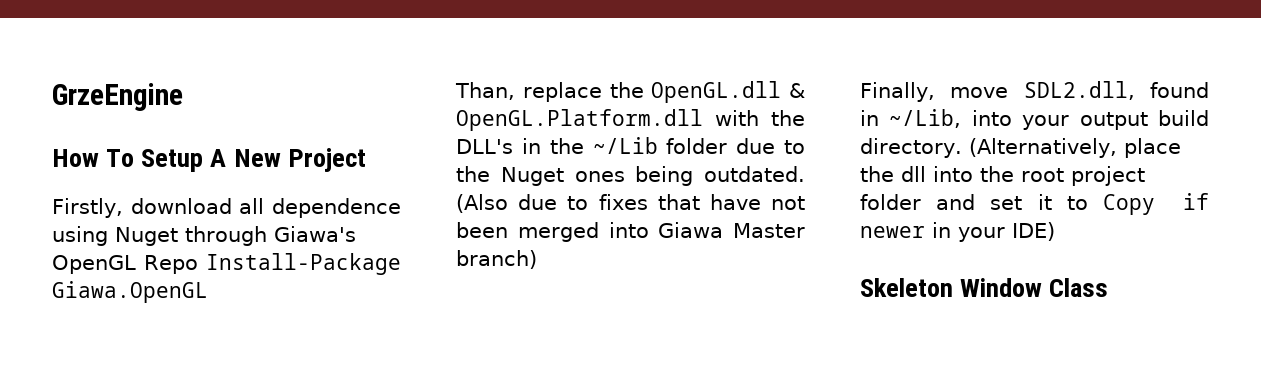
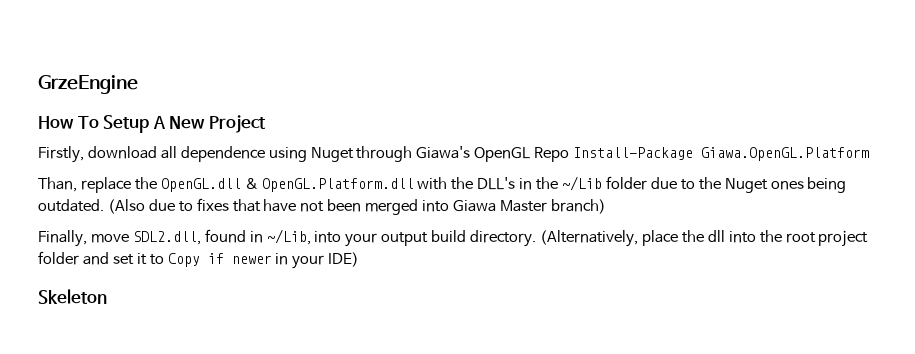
- Firstly, download all dependence using Nuget through Giawa's OpenGL Repo Install-Package Giawa.OpenGL
+ Firstly, download all dependence using Nuget through Giawa's OpenGL Repo Install-Package Giawa.OpenGL.Platform
- Skeleton Window Class
+ Skeleton

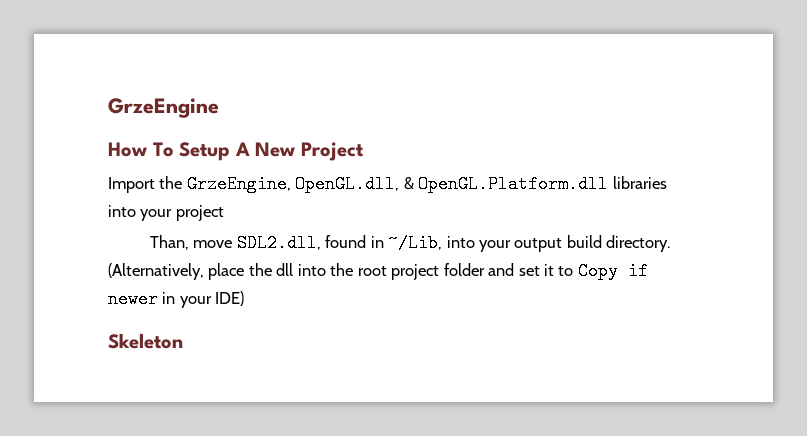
- Firstly, download all dependence using Nuget through Giawa's OpenGL Repo Install-Package Giawa.OpenGL.Platform
- Than, replace the OpenGL.dll & OpenGL.Platform.dll with the DLL's in the ~/Lib folder due to the Nuget ones being outdated. (Also due to fixes that have not been merged into Giawa Master branch)
- Finally, move SDL2.dll, found in ~/Lib, into your output build directory.
+ Import the GrzeEngine, OpenGL.dll, & OpenGL.Platform.dll libraries into your project
+ Than, move SDL2.dll, found in ~/Lib, into your output build directory.

